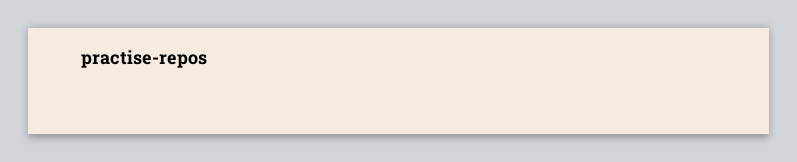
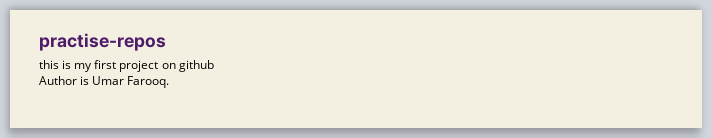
+ this is my first project on github
+ Author is Umar Farooq.

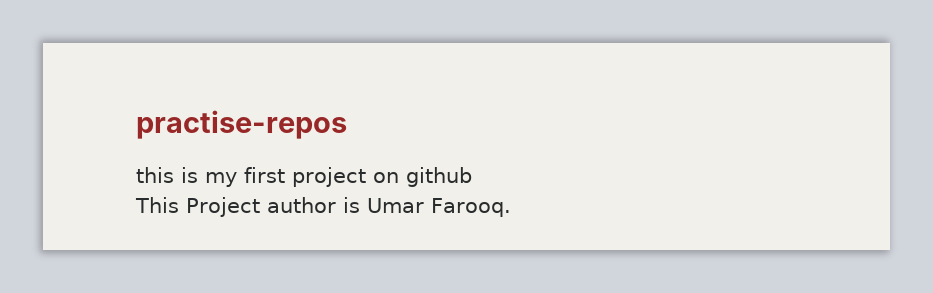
- Author is Umar Farooq.
+ This Project author is Umar Farooq.

